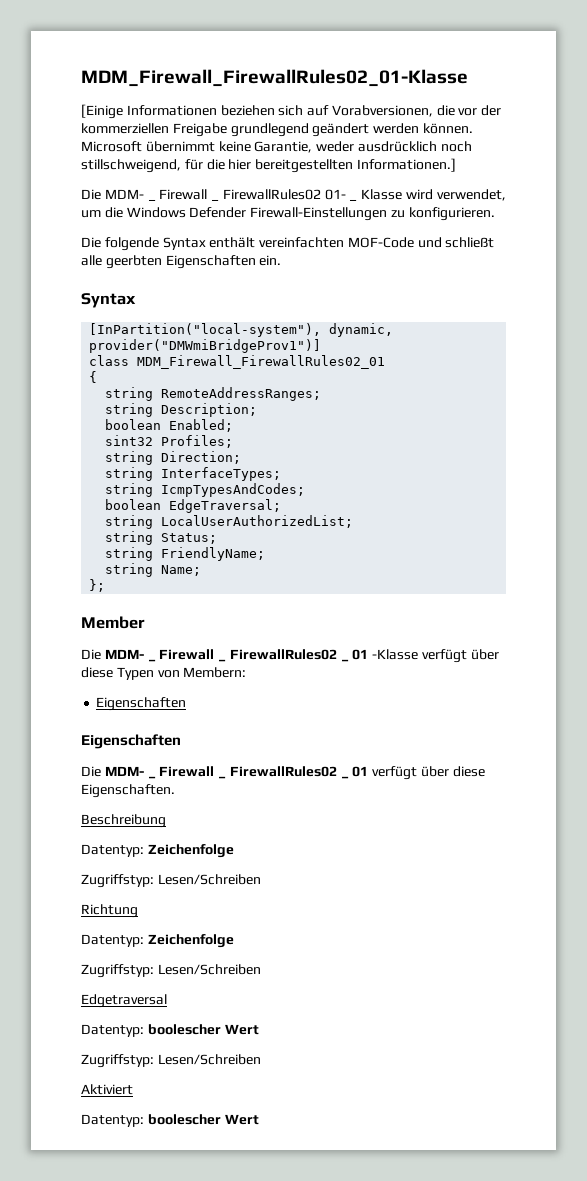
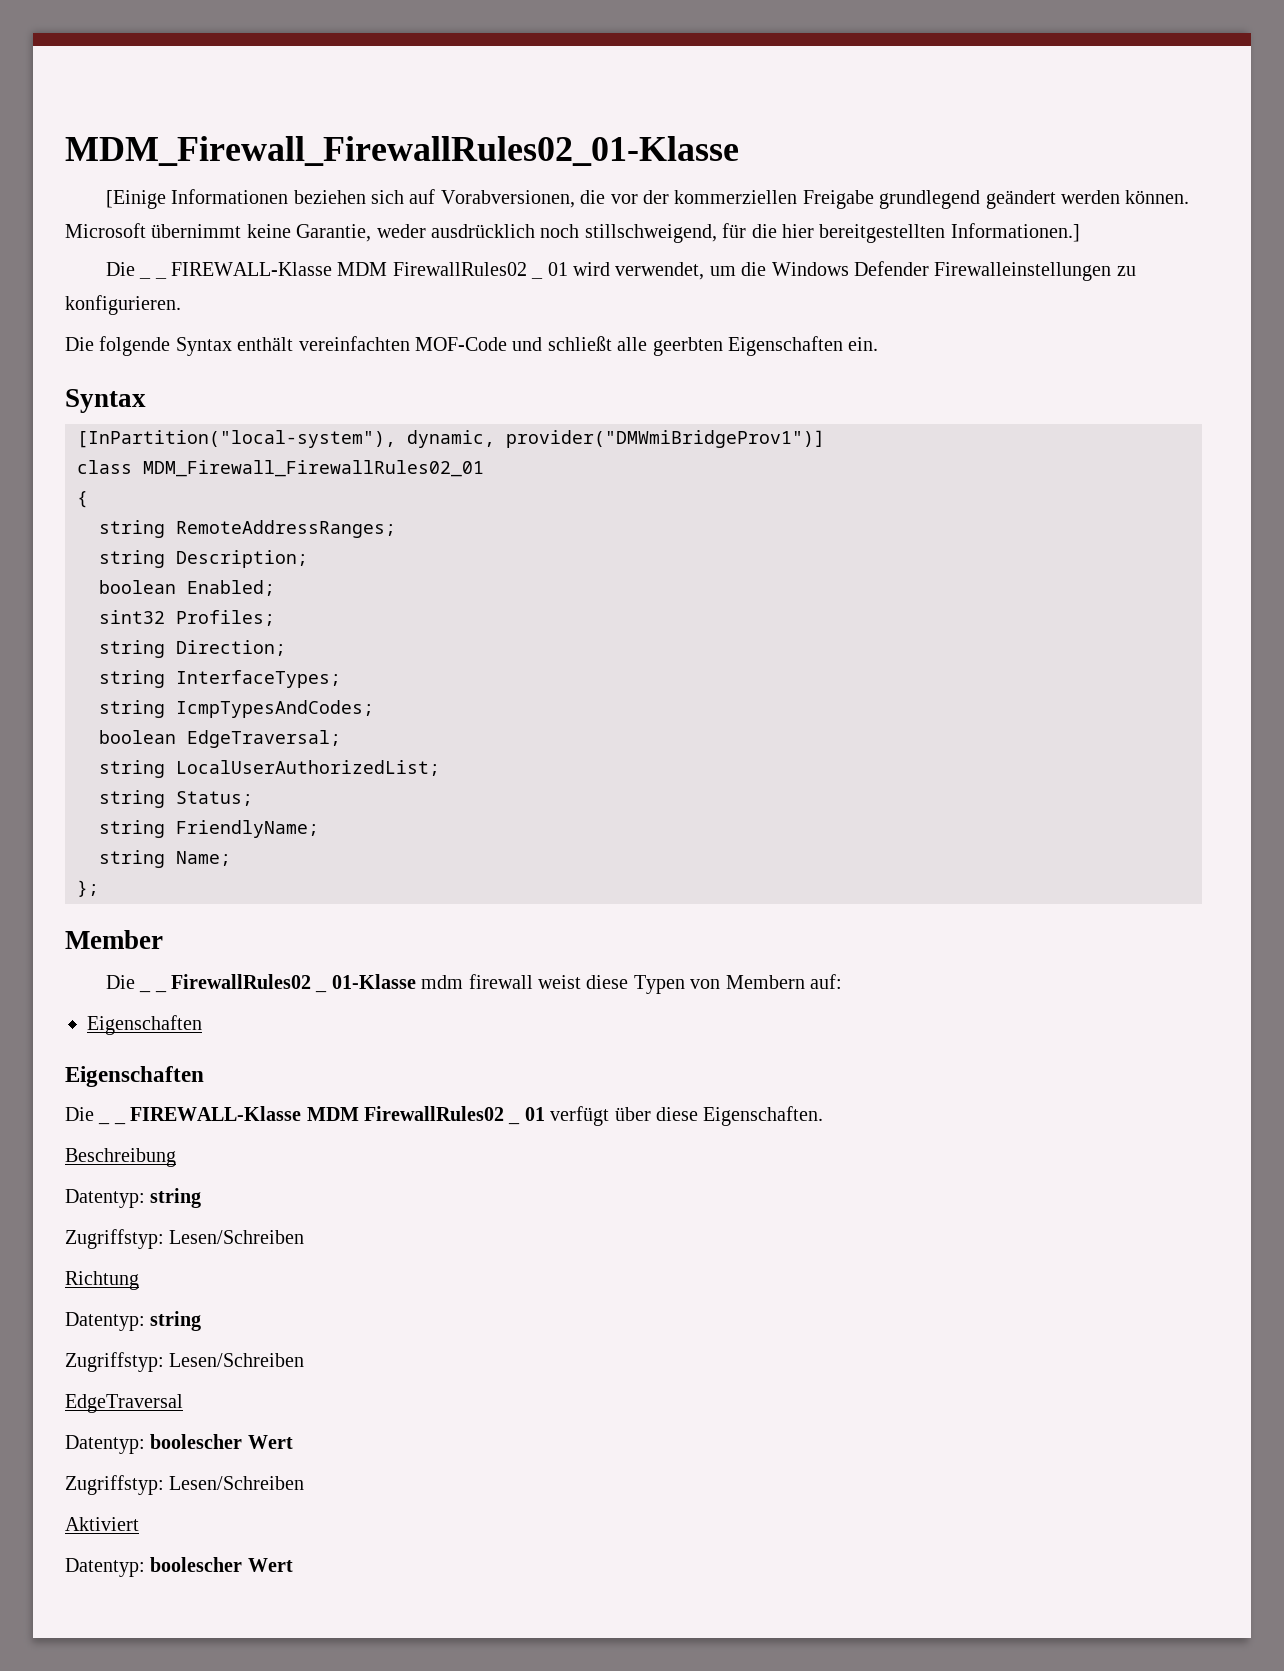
- Die MDM- _ Firewall _ FirewallRules02 01- _ Klasse wird verwendet, um die Windows Defender Firewall-Einstellungen zu konfigurieren.
+ Die _ _ FIREWALL-Klasse MDM FirewallRules02 _ 01 wird verwendet, um die Windows Defender Firewalleinstellungen zu konfigurieren.
- Die MDM- _ Firewall _ FirewallRules02 _ 01 -Klasse verfügt über diese Typen von Membern:
+ Die _ _ FirewallRules02 _ 01-Klasse mdm firewall weist diese Typen von Membern auf:
- Die MDM- _ Firewall _ FirewallRules02 _ 01 verfügt über diese Eigenschaften.
+ Die _ _ FIREWALL-Klasse MDM FirewallRules02 _ 01 verfügt über diese Eigenschaften.
  Beschreibung
- Datentyp: Zeichenfolge
+ Datentyp: string
  Richtung
- Datentyp: Zeichenfolge
+ Datentyp: string
  Zugriffstyp: Lesen/Schreiben
- Edgetraversal
+ EdgeTraversal

